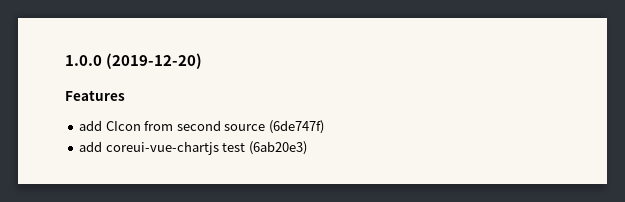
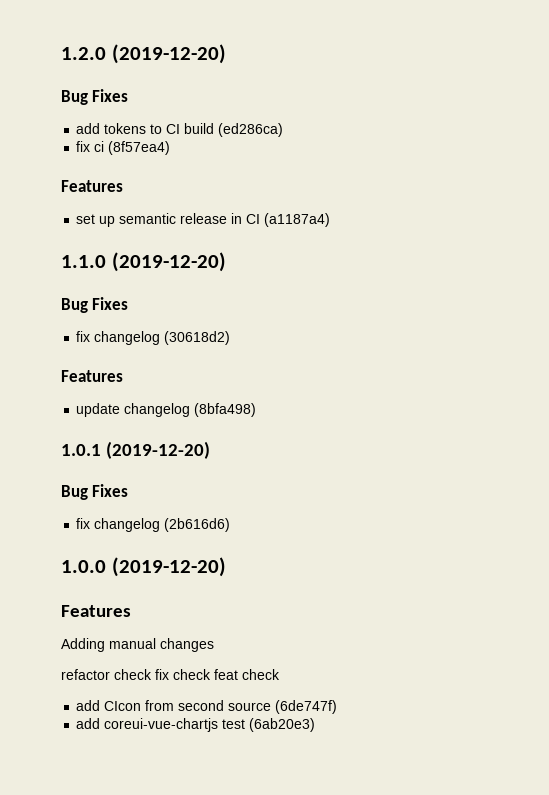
+ 1.2.0 (2019-12-20)
+ Bug Fixes
+ add tokens to CI build (ed286ca)
+ fix ci (8f57ea4)
+ Features
+ set up semantic release in CI (a1187a4)
+ 1.1.0 (2019-12-20)
+ Bug Fixes
+ fix changelog (30618d2)
+ Features
+ update changelog (8bfa498)
+ 1.0.1 (2019-12-20)
+ Bug Fixes
+ fix changelog (2b616d6)
  1.0.0 (2019-12-20)
  Features
+ Adding manual changes
+ refactor check fix check feat check

